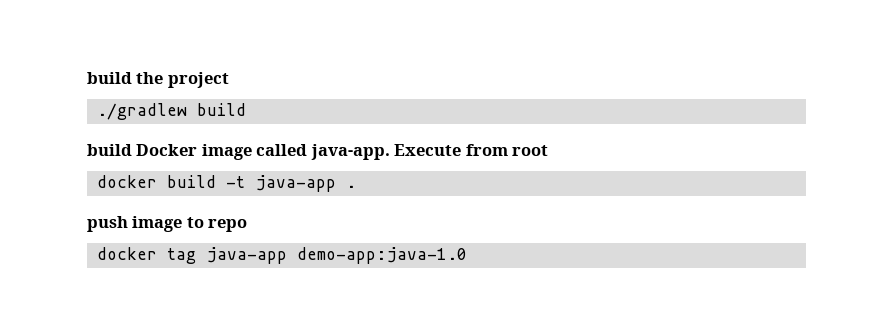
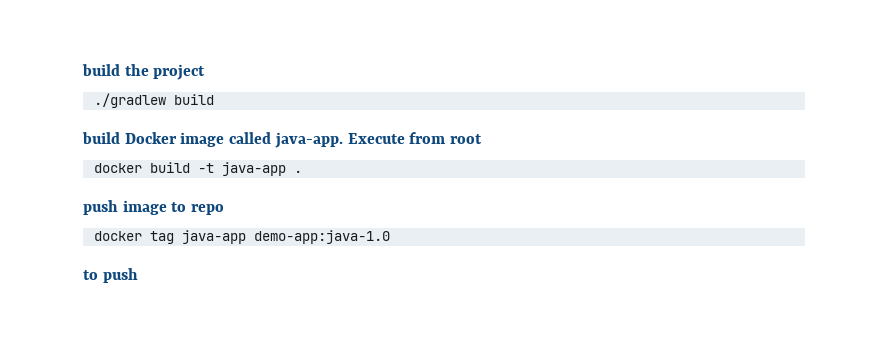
+ to push

